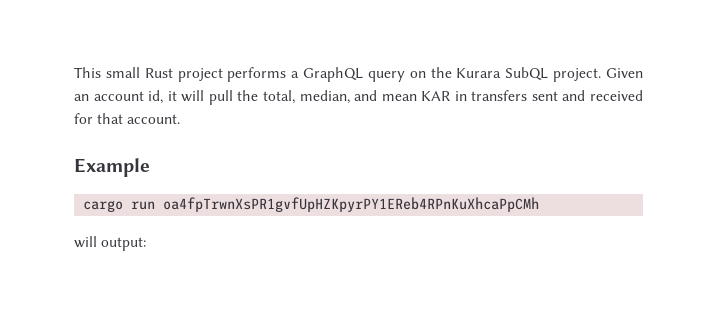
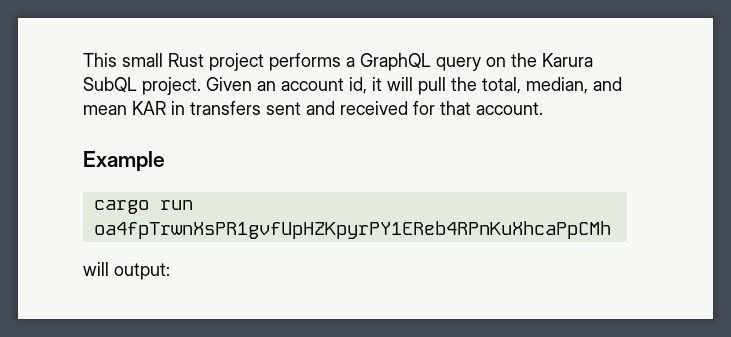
- This small Rust project performs a GraphQL query on the Kurara SubQL project.
+ This small Rust project performs a GraphQL query on the Karura SubQL project.

